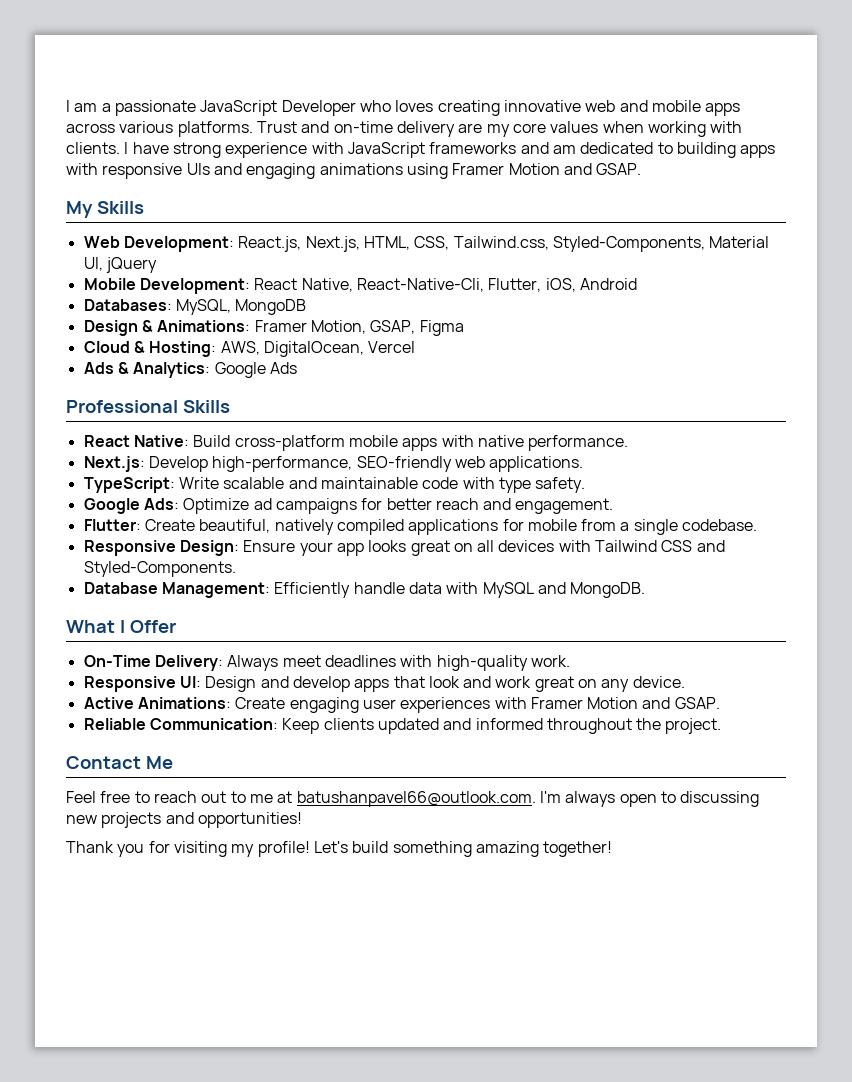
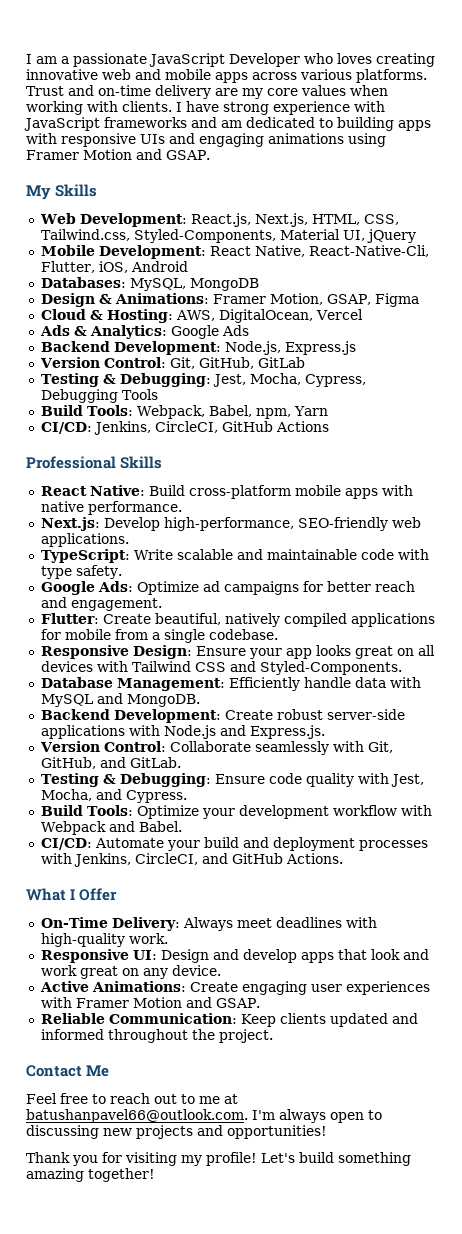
+ Backend Development: Node.js, Express.js
+ Version Control: Git, GitHub, GitLab
+ Testing & Debugging: Jest, Mocha, Cypress, Debugging Tools
+ Build Tools: Webpack, Babel, npm, Yarn
+ CI/CD: Jenkins, CircleCI, GitHub Actions
+ Backend Development: Create robust server-side applications with Node.js and Express.js.
+ Version Control: Collaborate seamlessly with Git, GitHub, and GitLab.
+ Testing & Debugging: Ensure code quality with Jest, Mocha, and Cypress.
+ Build Tools: Optimize your development workflow with Webpack and Babel.
+ CI/CD: Automate your build and deployment processes with Jenkins, CircleCI, and GitHub Actions.

